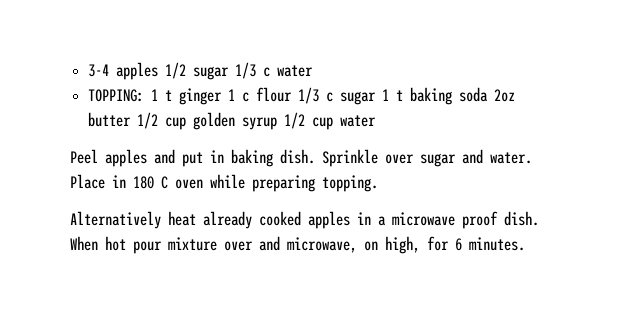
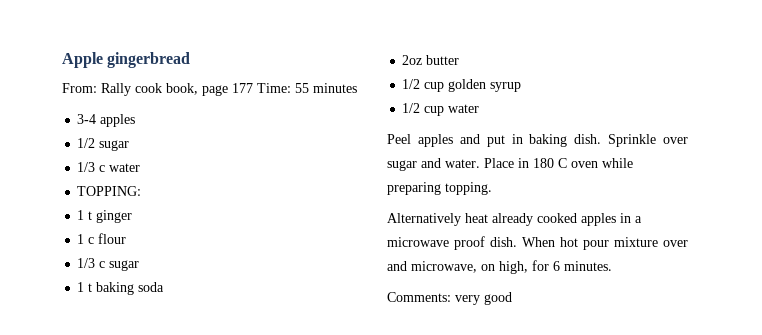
+ Apple gingerbread
+ From: Rally cook book, page 177 Time: 55 minutes
- 3-4 apples 1/2 sugar 1/3 c water
+ 3-4 apples
+ 1/2 sugar
+ 1/3 c water
- TOPPING: 1 t ginger 1 c flour 1/3 c sugar 1 t baking soda 2oz butter 1/2 cup golden syrup 1/2 cup water
+ TOPPING:
+ 1 t ginger
+ 1 c flour
+ 1/3 c sugar
+ 1 t baking soda
+ 2oz butter
+ 1/2 cup golden syrup
+ 1/2 cup water
+ Comments: very good

